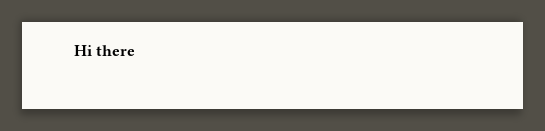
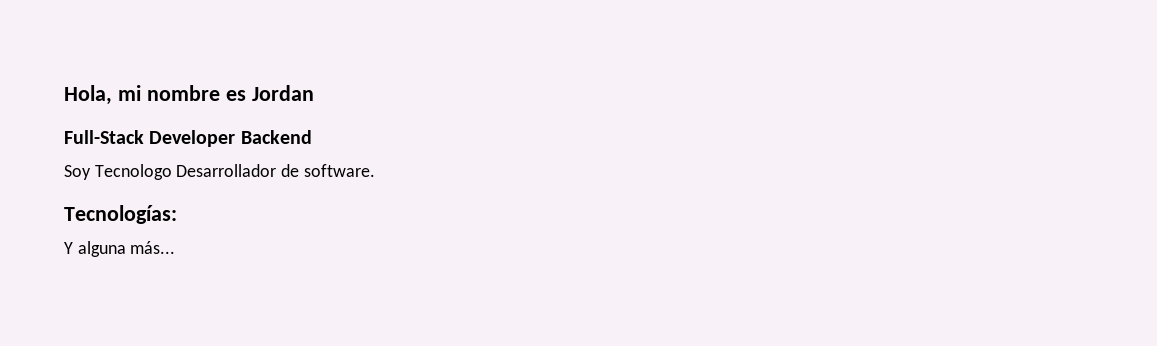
- Hi there
+ Hola, mi nombre es Jordan
+ Full-Stack Developer Backend
+ Soy Tecnologo Desarrollador de software.
+ Tecnologías:
+ Y alguna más...

